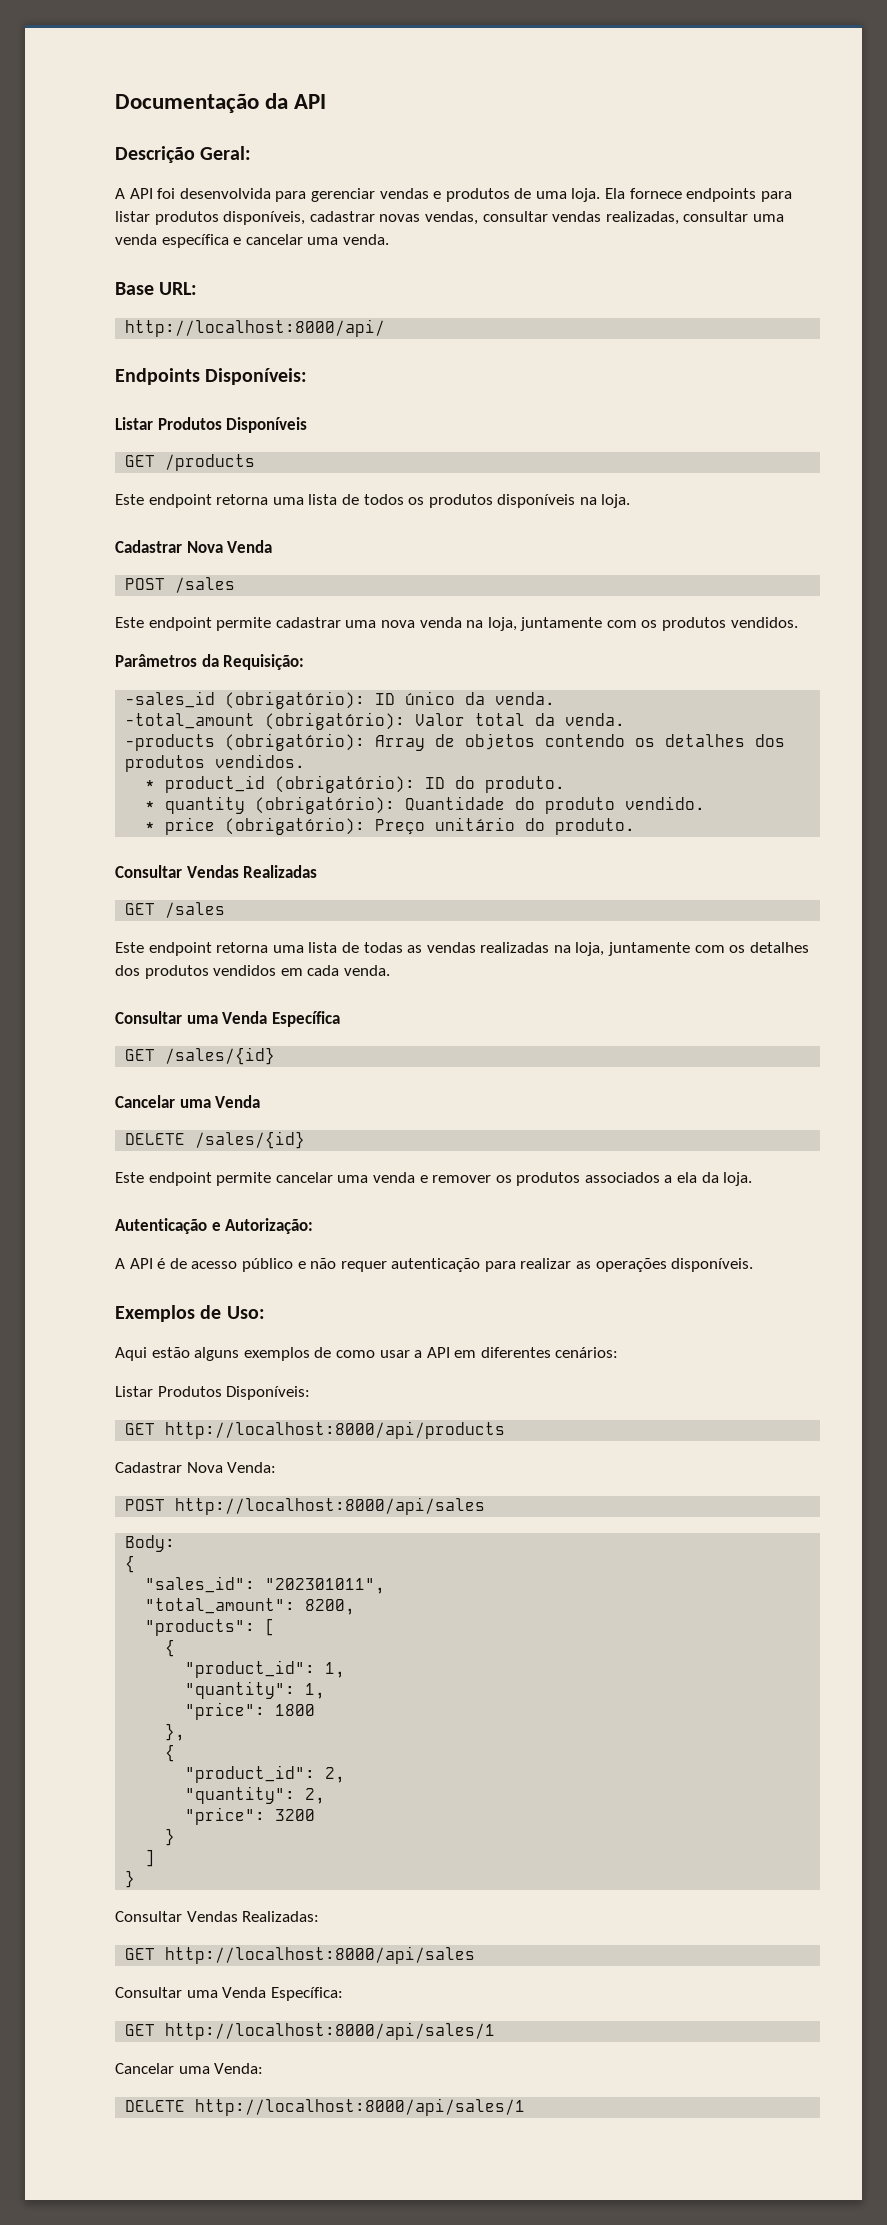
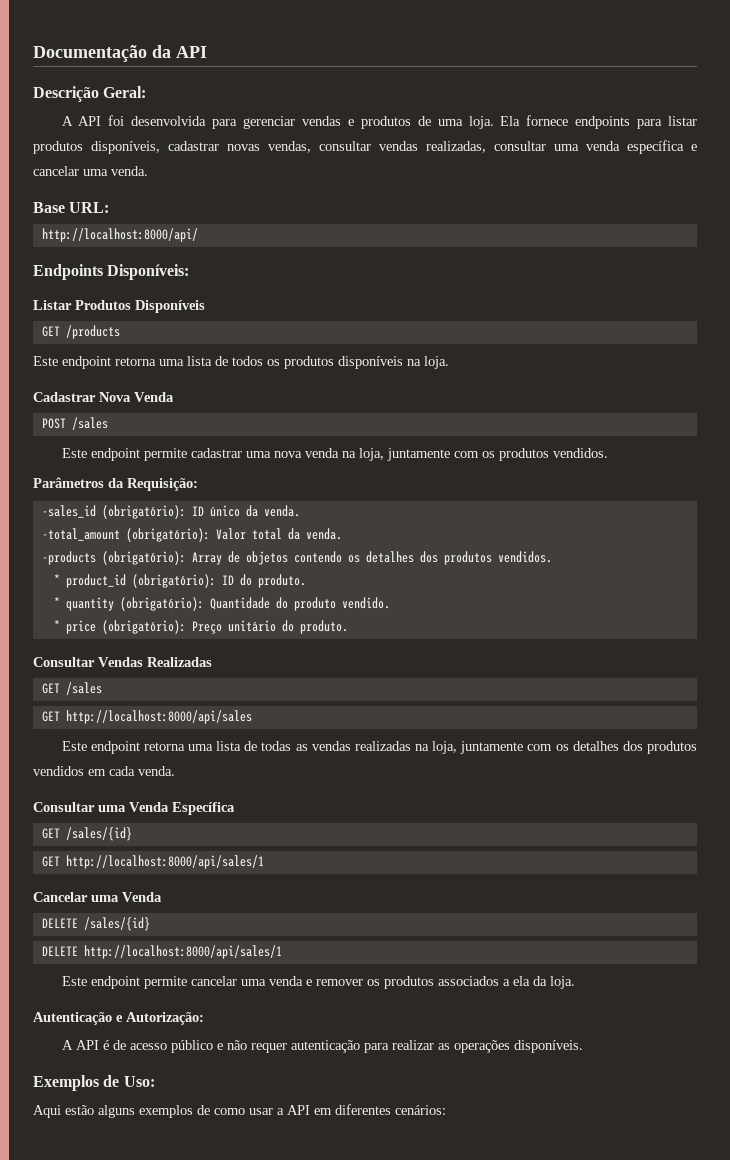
+ GET http://localhost:8000/api/sales
+ GET http://localhost:8000/api/sales/1
+ DELETE http://localhost:8000/api/sales/1
- Listar Produtos Disponíveis:
- GET http://localhost:8000/api/products
- Cadastrar Nova Venda:
- POST http://localhost:8000/api/sales
- Body:
- {
- "sales_id": "202301011",
- "total_amount": 8200,
- "products": [
- {
- "product_id": 1,
- "quantity": 1,
- "price": 1800
- },
- {
- "product_id": 2,
- "quantity": 2,
- "price": 3200
- }
- ]
- }
- Consultar Vendas Realizadas:
- GET http://localhost:8000/api/sales
- Consultar uma Venda Específica:
- GET http://localhost:8000/api/sales/1
- Cancelar uma Venda:
- DELETE http://localhost:8000/api/sales/1

